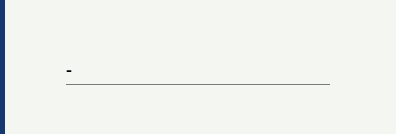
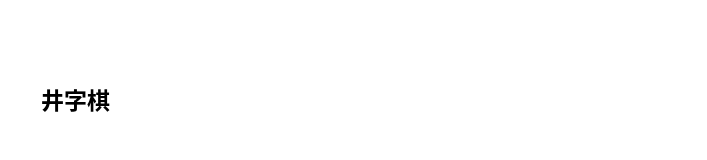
- -
+ 井字棋

